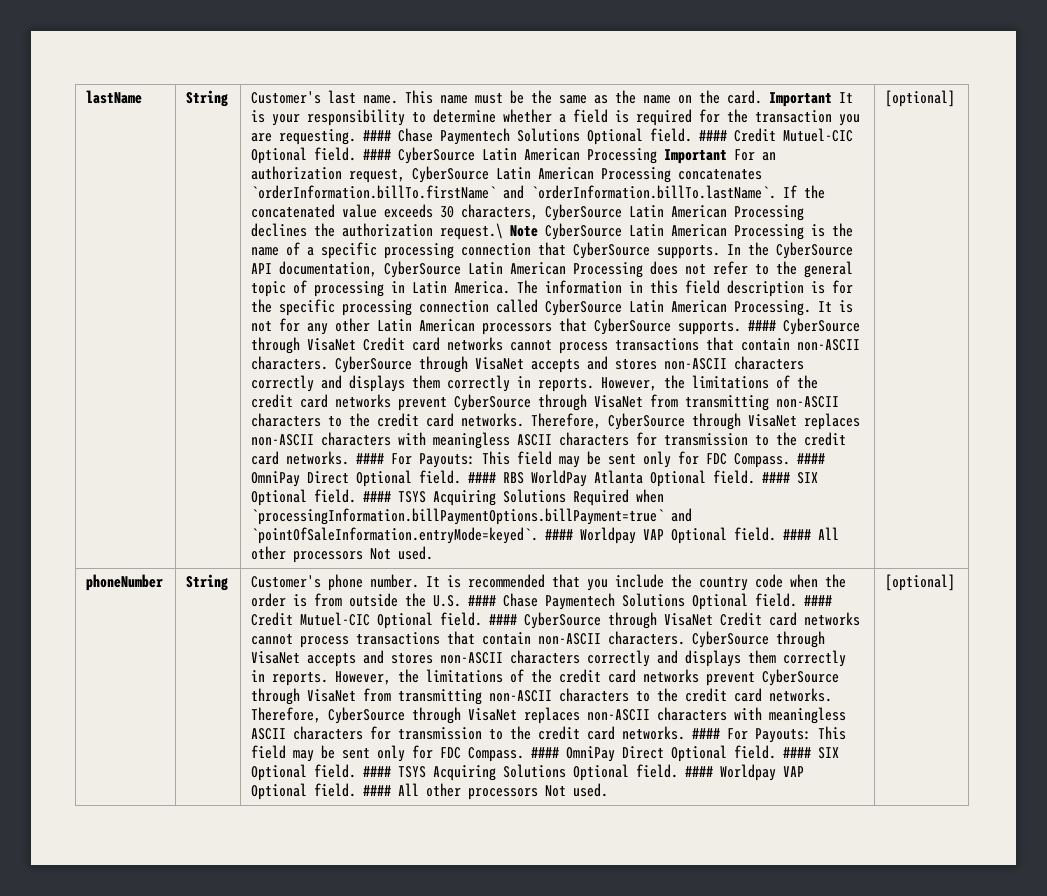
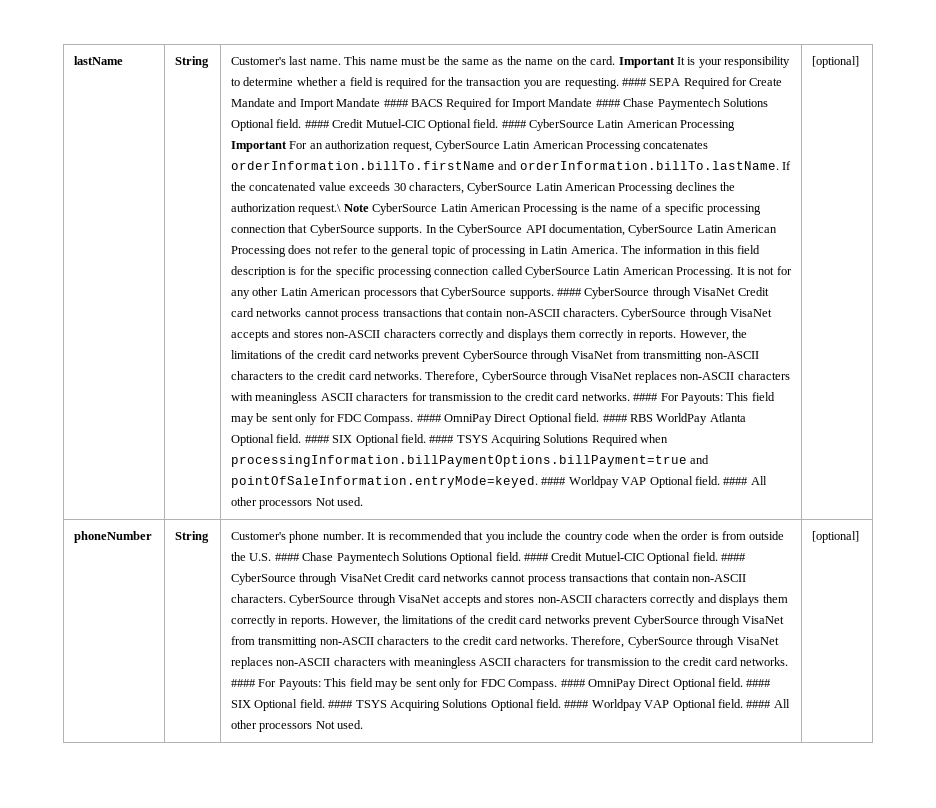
- Important It is your responsibility to determine whether a field is required for the transaction you are requesting. #### Chase Paymentech Solutions Optional field.
+ Important It is your responsibility to determine whether a field is required for the transaction you are requesting. #### SEPA Required for Create Mandate and Import Mandate #### BACS Required for Import Mandate #### Chase Paymentech Solutions Optional field.
- #### CyberSource Latin American Processing Important For an authorization request, CyberSource Latin American Processing concatenates `orderInformation.billTo.firstName` and `orderInformation.billTo.lastName`. If the concatenated value exceeds 30 characters, CyberSource Latin American Processing declines the authorization request.\ Note CyberSource Latin American Processing is the name of a specific processing connection that CyberSource supports.
+ #### CyberSource Latin American Processing Important For an authorization request, CyberSource Latin American Processing concatenates orderInformation.billTo.firstName and orderInformation.billTo.lastName. If the concatenated value exceeds 30 characters, CyberSource Latin American Processing declines the authorization request.\ Note CyberSource Latin American Processing is the name of a specific processing connection that CyberSource supports.
- #### TSYS Acquiring Solutions Required when `processingInformation.billPaymentOptions.billPayment=true` and `pointOfSaleInformation.entryMode=keyed`. #### Worldpay VAP Optional field.
+ #### TSYS Acquiring Solutions Required when processingInformation.billPaymentOptions.billPayment=true and pointOfSaleInformation.entryMode=keyed. #### Worldpay VAP Optional field.

